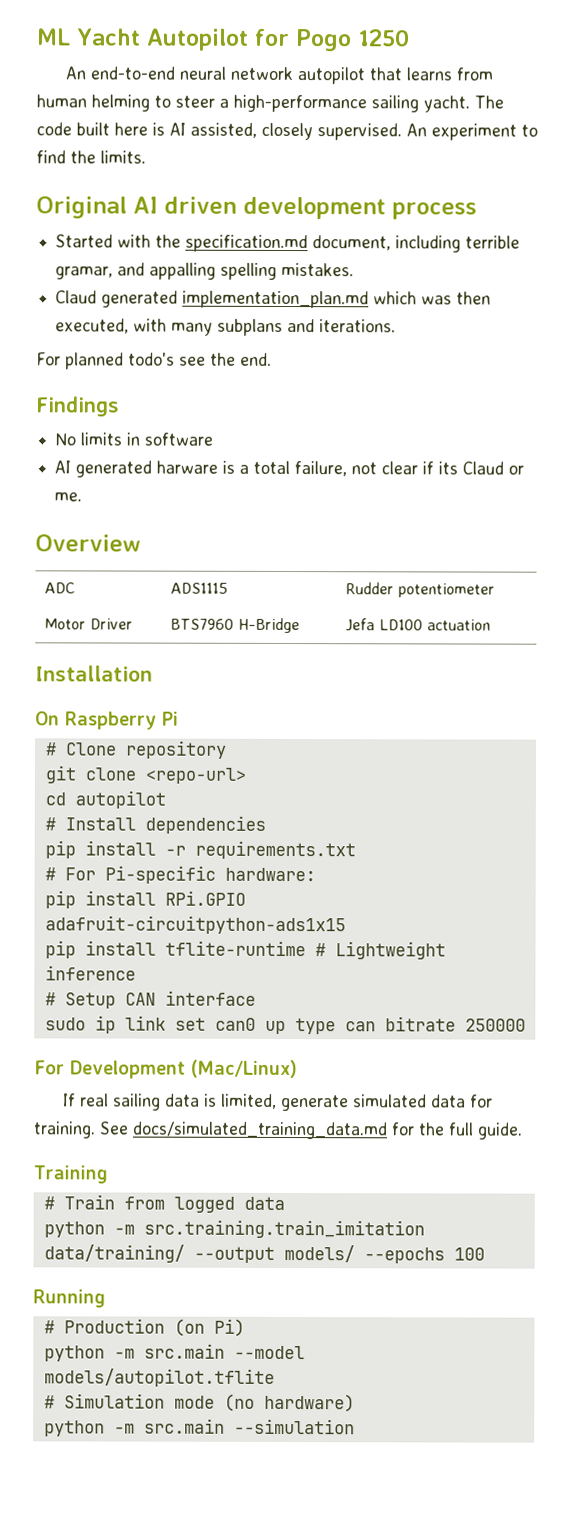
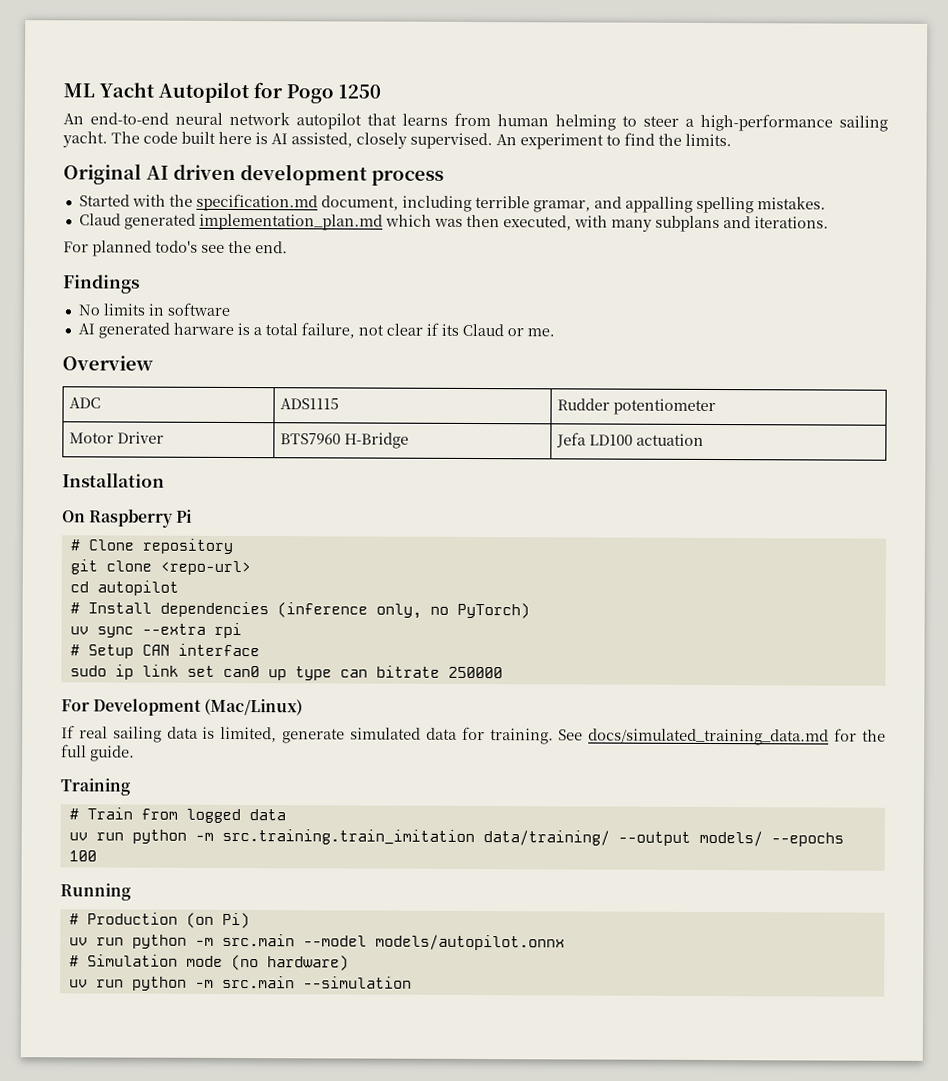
- # Install dependencies
- pip install -r requirements.txt
- # For Pi-specific hardware:
- pip install RPi.GPIO adafruit-circuitpython-ads1x15
- pip install tflite-runtime # Lightweight inference
+ # Install dependencies (inference only, no PyTorch)
+ uv sync --extra rpi
- python -m src.training.train_imitation data/training/ --output models/ --epochs 100
+ uv run python -m src.training.train_imitation data/training/ --output models/ --epochs 100
- python -m src.main --model models/autopilot.tflite
+ uv run python -m src.main --model models/autopilot.onnx
- python -m src.main --simulation
+ uv run python -m src.main --simulation

